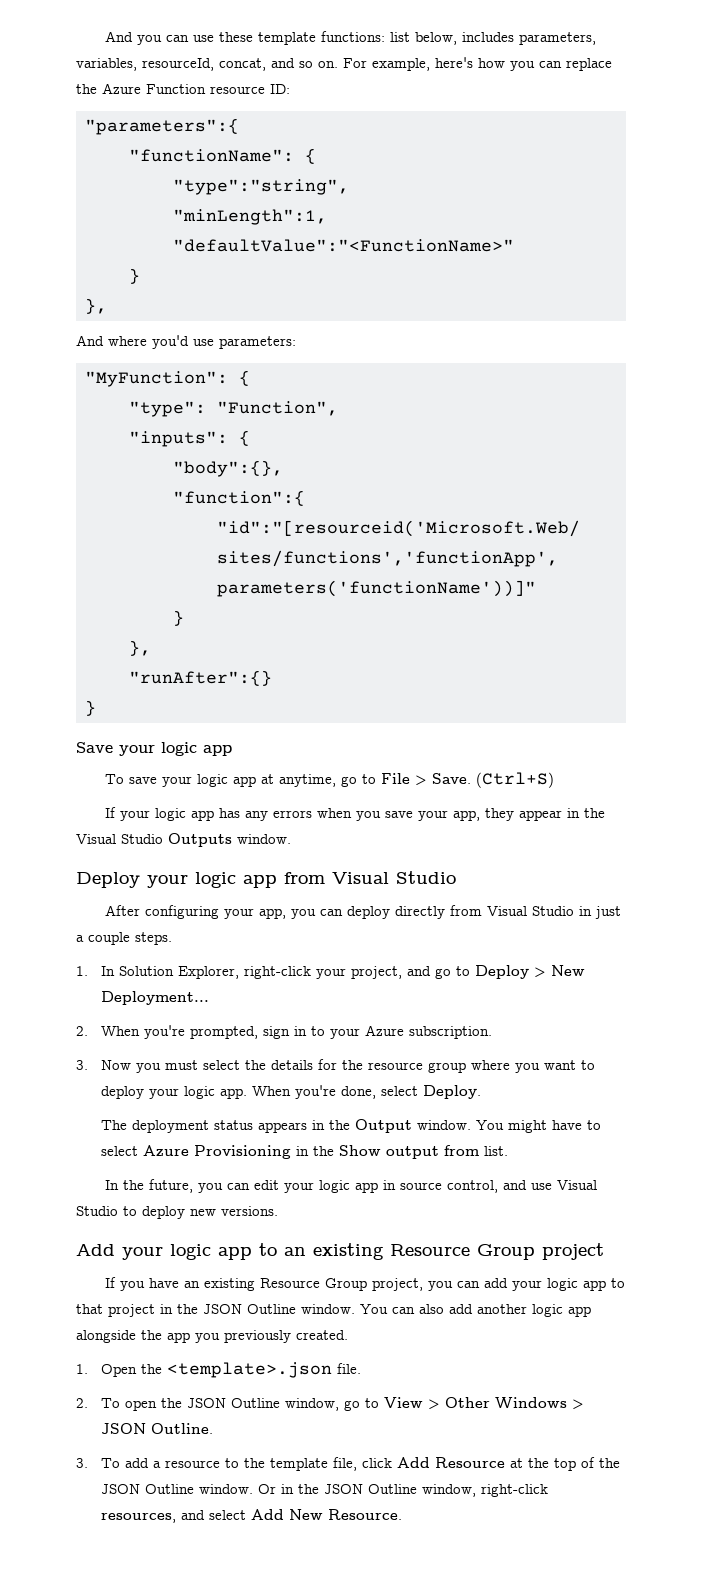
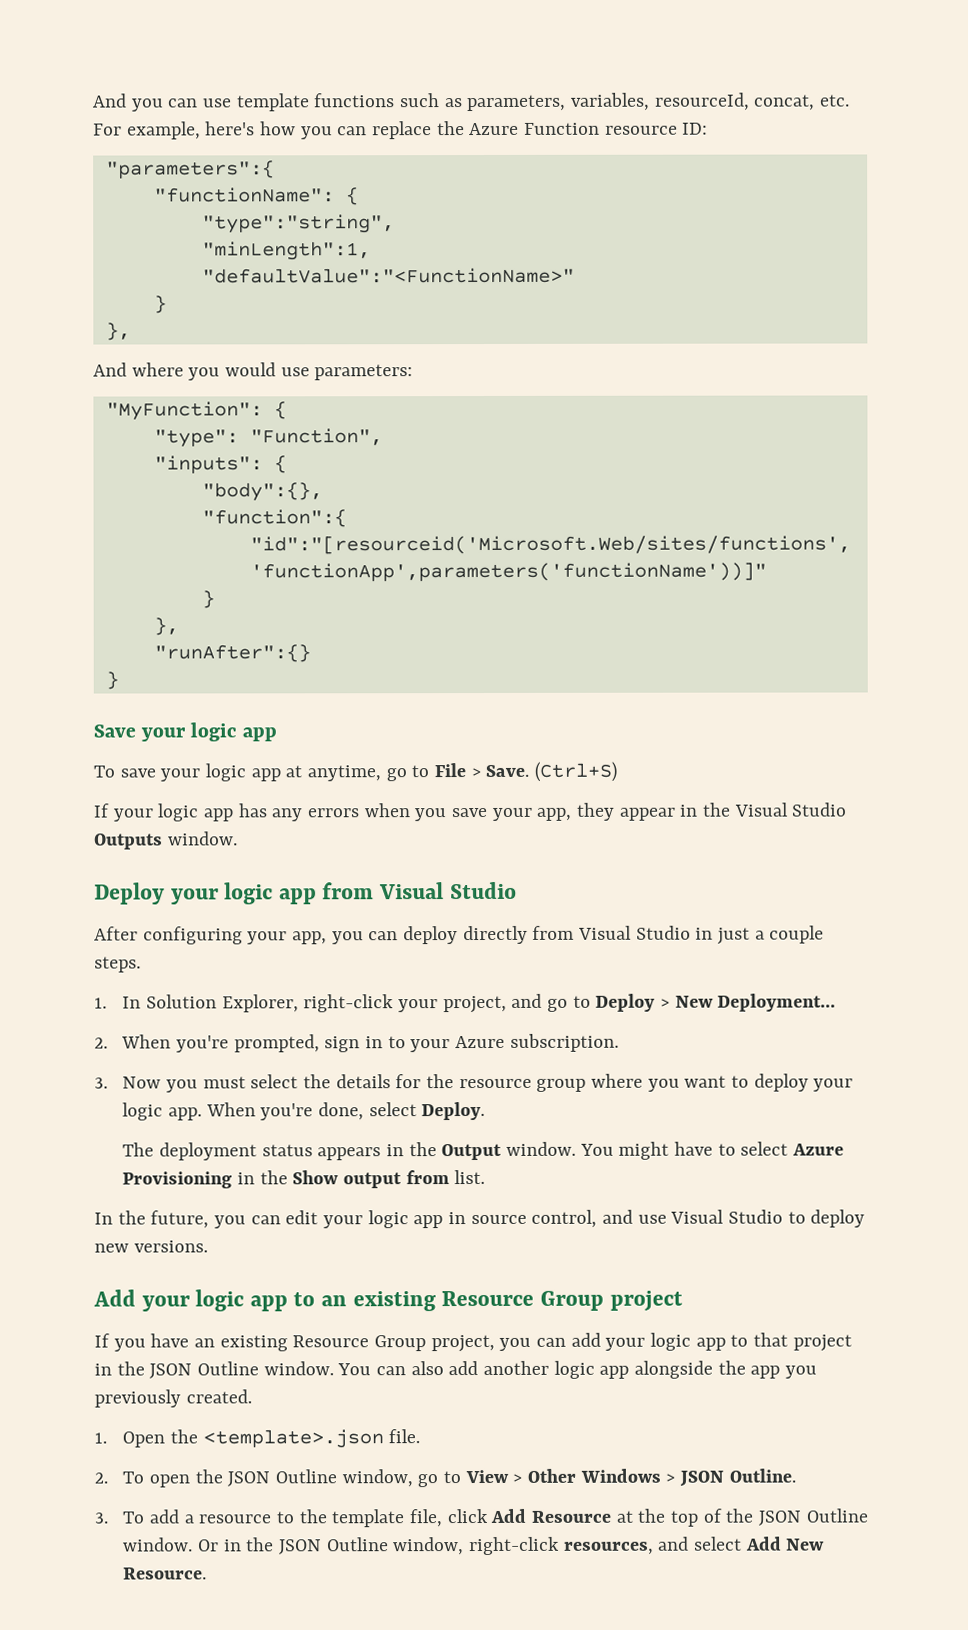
- And you can use these template functions: list below, includes parameters, variables, resourceId, concat, and so on. For example, here's how you can replace the Azure Function resource ID:
+ And you can use template functions such as parameters, variables, resourceId, concat, etc. For example, here's how you can replace the Azure Function resource ID:
- And where you'd use parameters:
+ And where you would use parameters:

